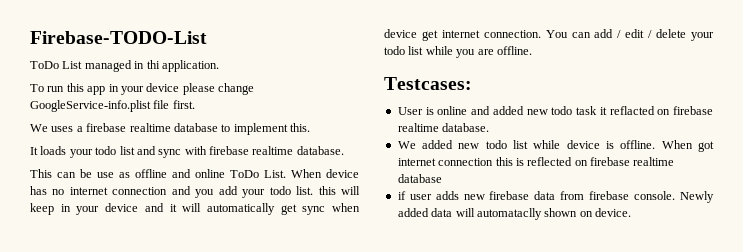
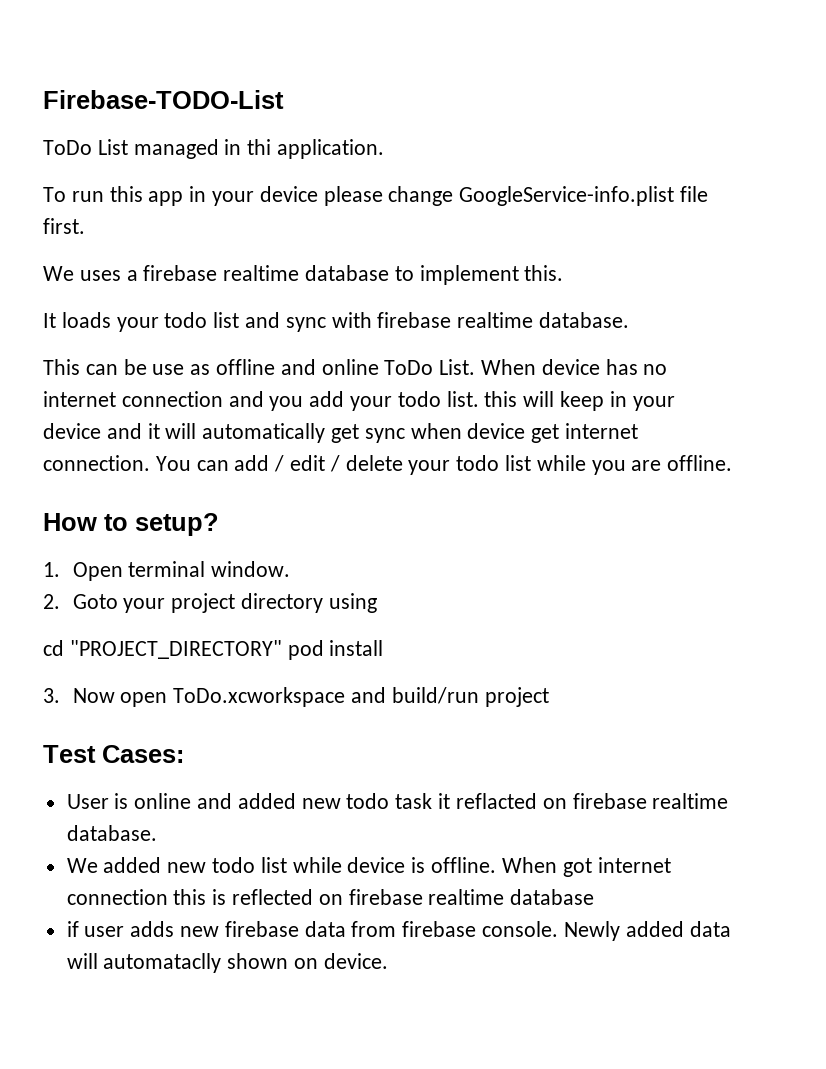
- Testcases:
+ How to setup?
+ 1. Open terminal window.
+ 2. Goto your project directory using
+ cd "PROJECT_DIRECTORY" pod install
+ 3. Now open ToDo.xcworkspace and build/run project
+ Test Cases:

